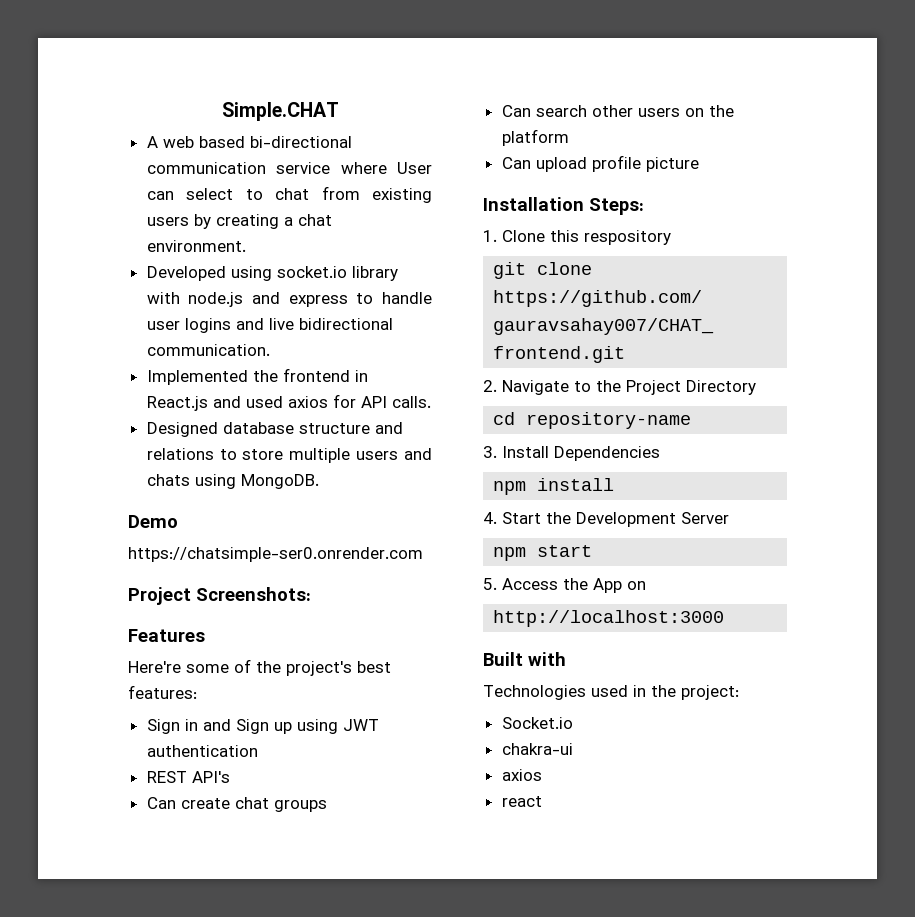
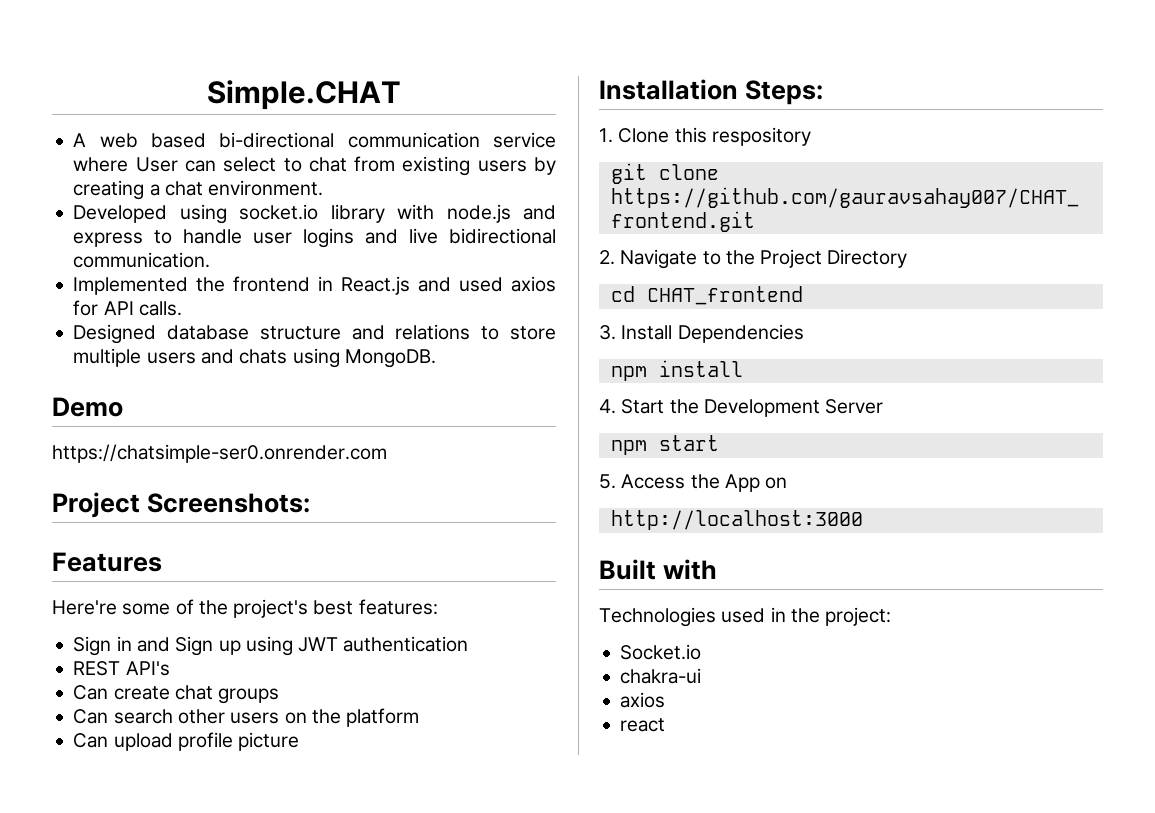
- cd repository-name
+ cd CHAT_frontend

